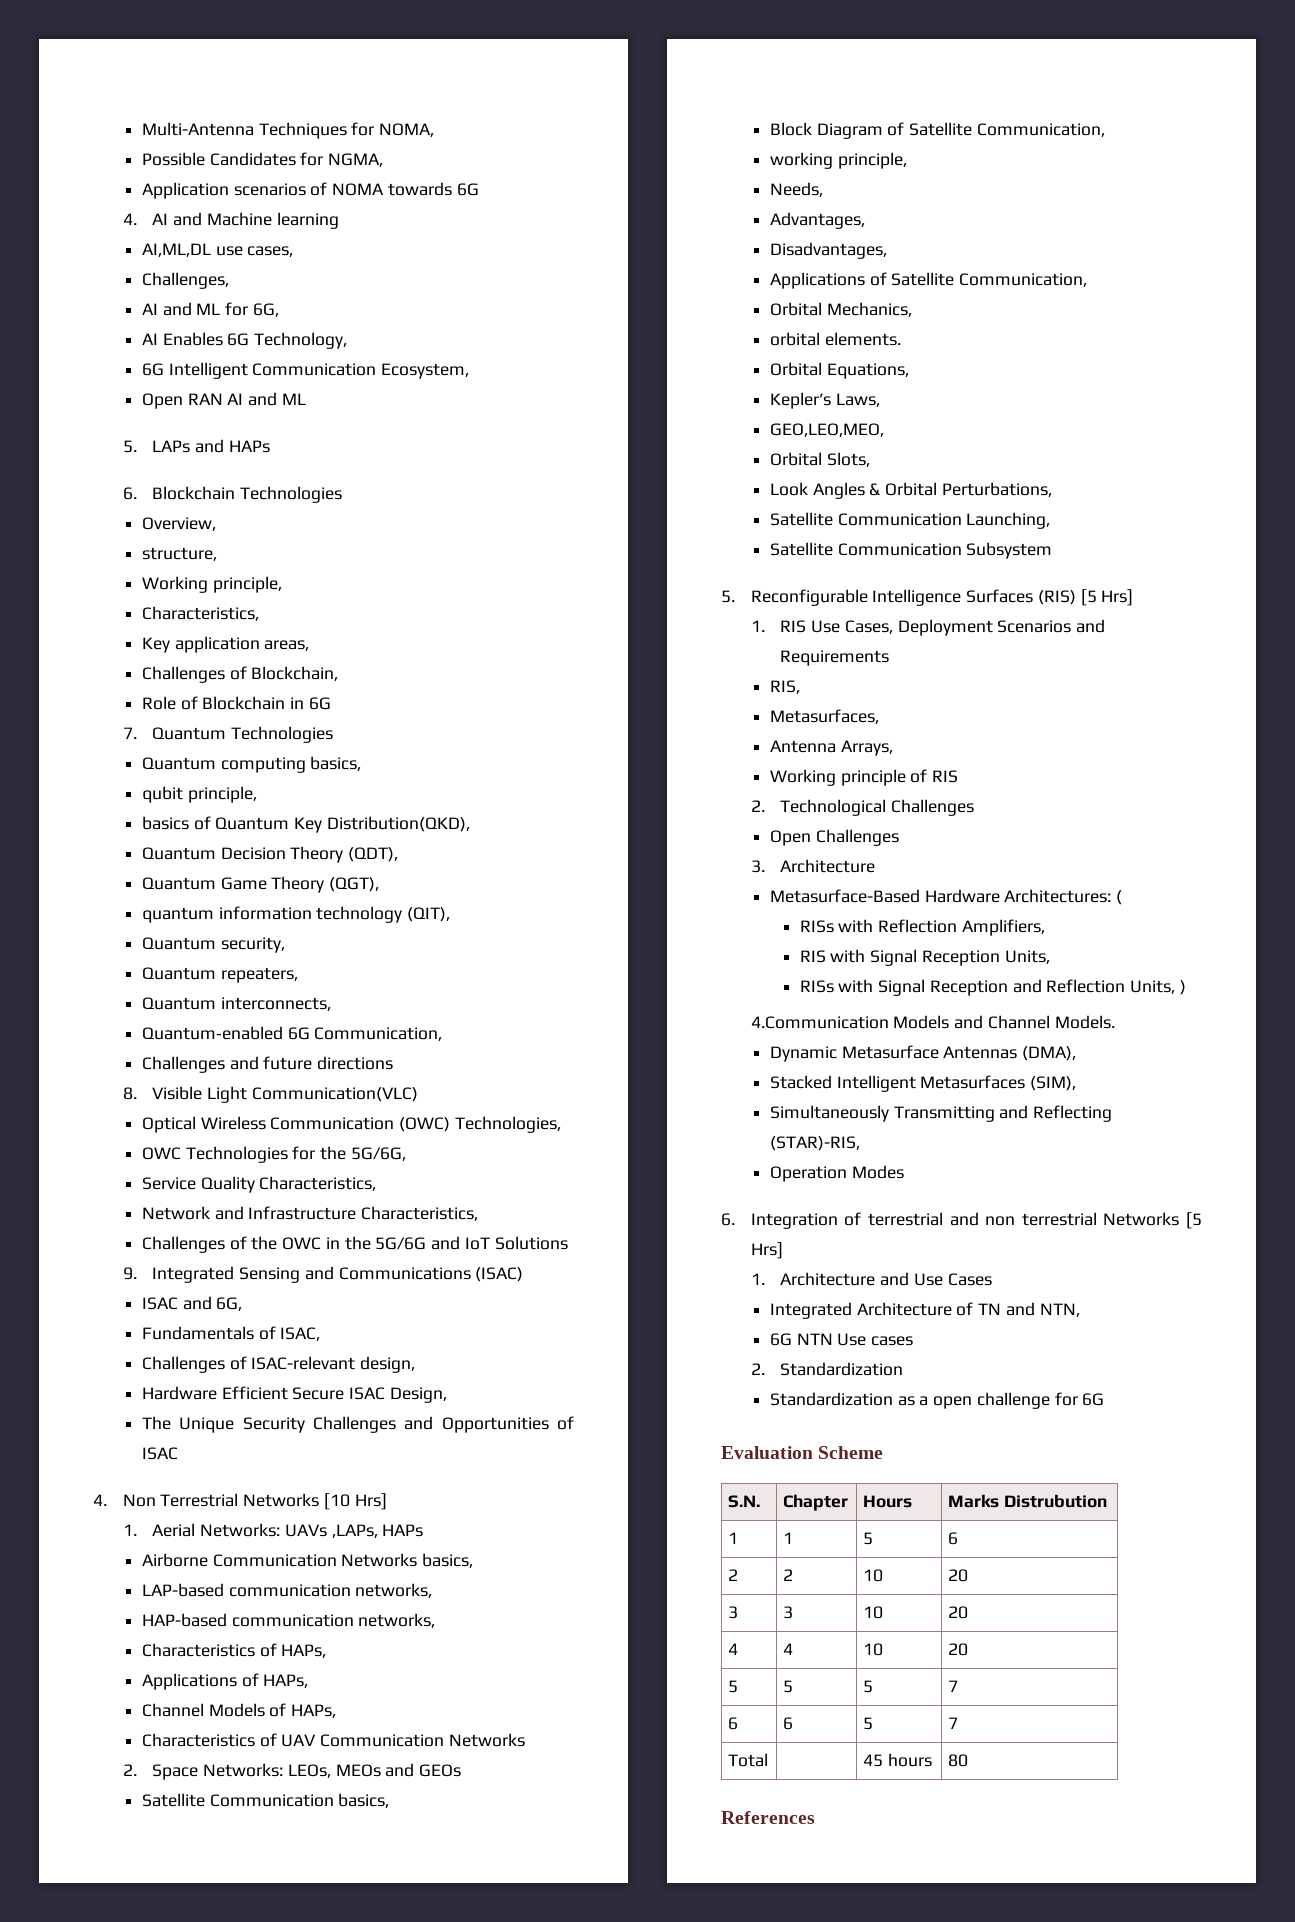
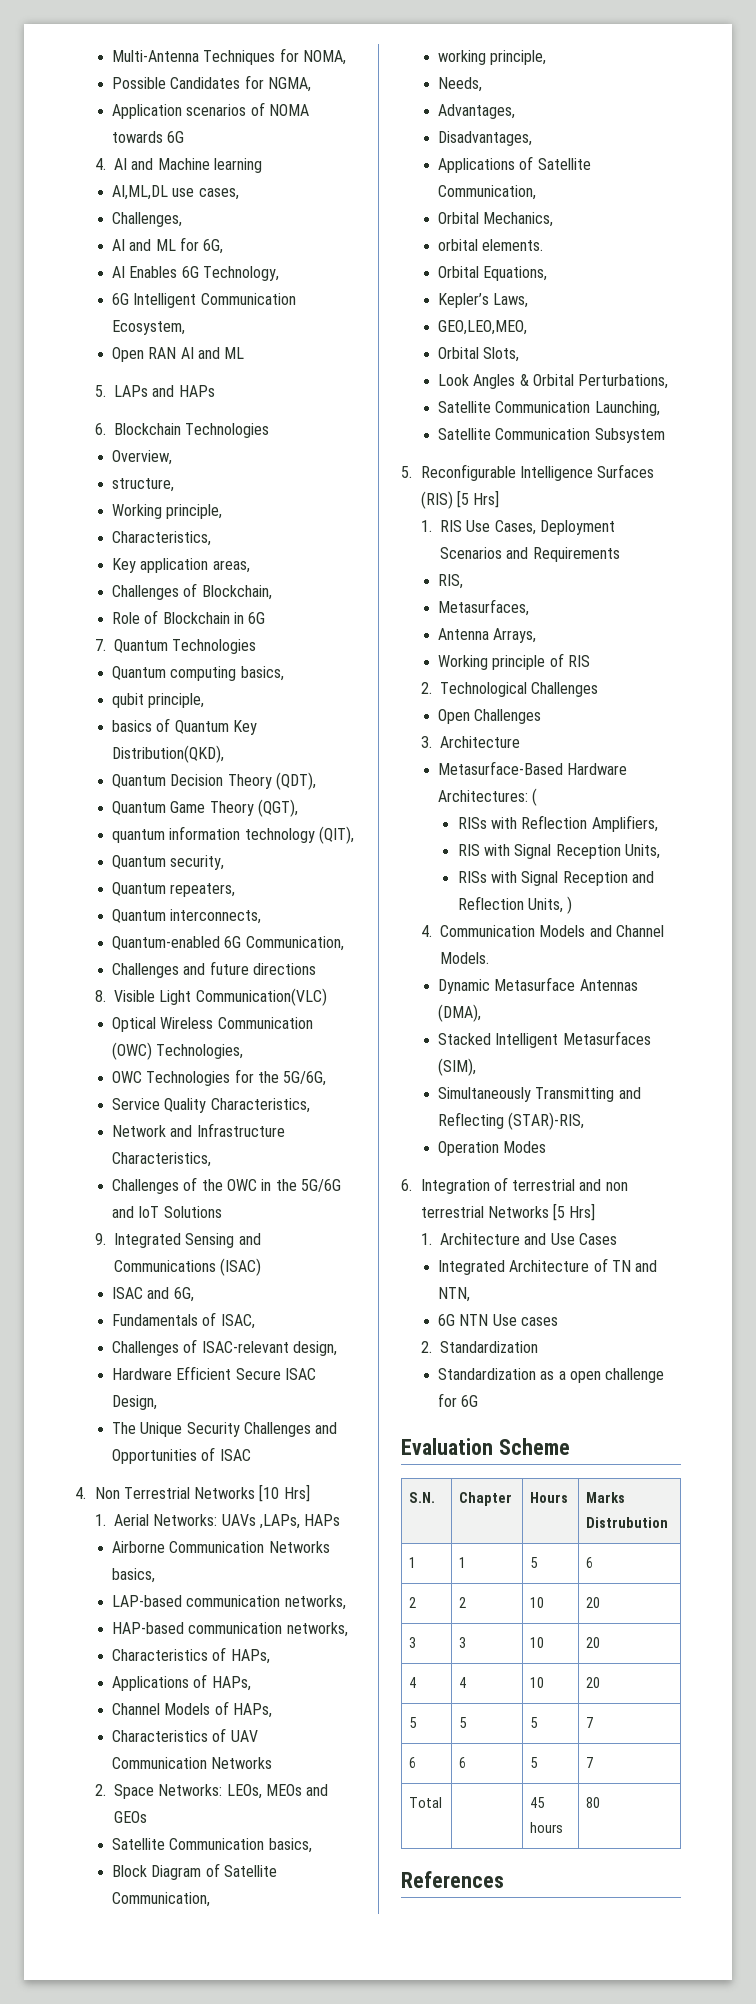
- 4.Communication Models and Channel Models.
+ 4. Communication Models and Channel Models.

